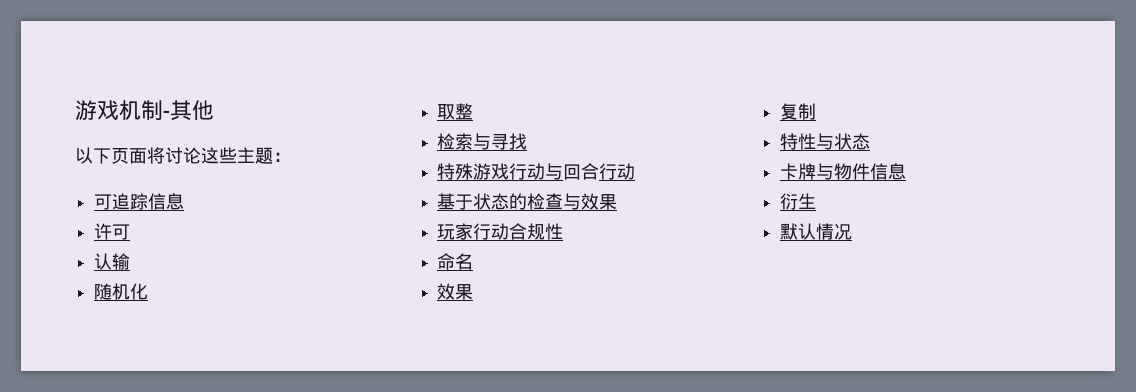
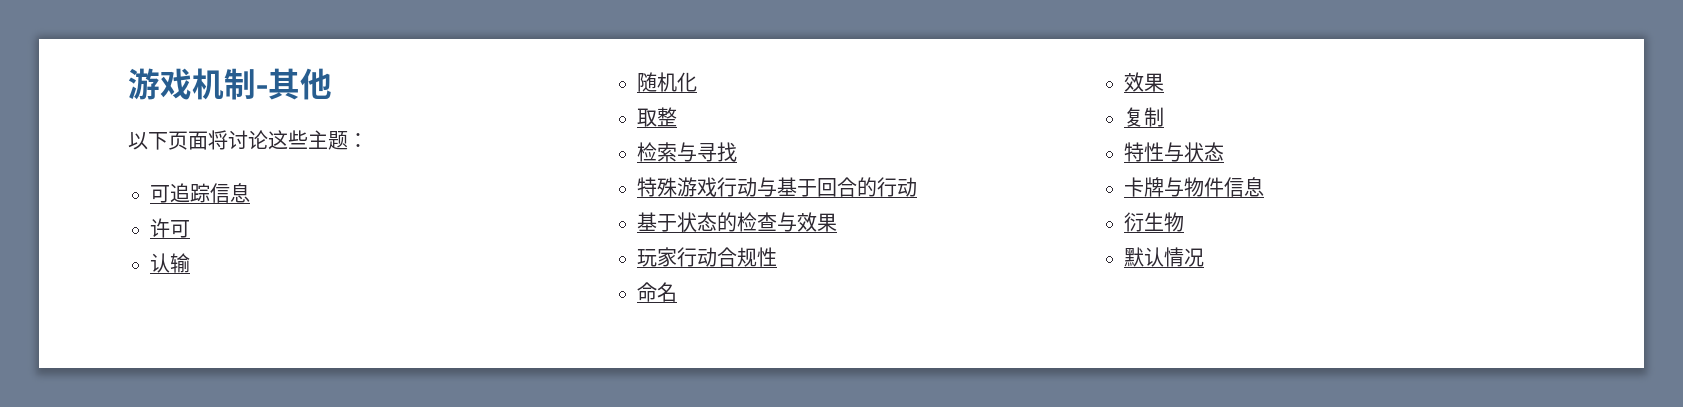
- 特殊游戏行动与回合行动
+ 特殊游戏行动与基于回合的行动
- 衍生
+ 衍生物

